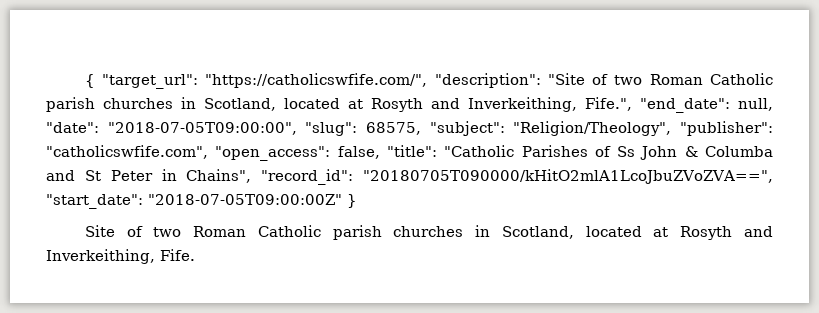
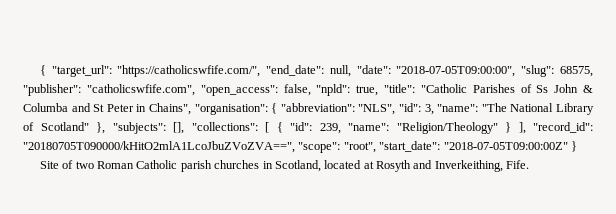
- { "target_url": "https://catholicswfife.com/", "description": "Site of two Roman Catholic parish churches in Scotland, located at Rosyth and Inverkeithing, Fife.", "end_date": null, "date": "2018-07-05T09:00:00", "slug": 68575, "subject": "Religion/Theology", "publisher": "catholicswfife.com", "open_access": false, "title": "Catholic Parishes of Ss John & Columba and St Peter in Chains", "record_id": "20180705T090000/kHitO2mlA1LcoJbuZVoZVA==", "start_date": "2018-07-05T09:00:00Z" }
+ { "target_url": "https://catholicswfife.com/", "end_date": null, "date": "2018-07-05T09:00:00", "slug": 68575, "publisher": "catholicswfife.com", "open_access": false, "npld": true, "title": "Catholic Parishes of Ss John & Columba and St Peter in Chains", "organisation": { "abbreviation": "NLS", "id": 3, "name": "The National Library of Scotland" }, "subjects": [], "collections": [ { "id": 239, "name": "Religion/Theology" } ], "record_id": "20180705T090000/kHitO2mlA1LcoJbuZVoZVA==", "scope": "root", "start_date": "2018-07-05T09:00:00Z" }

